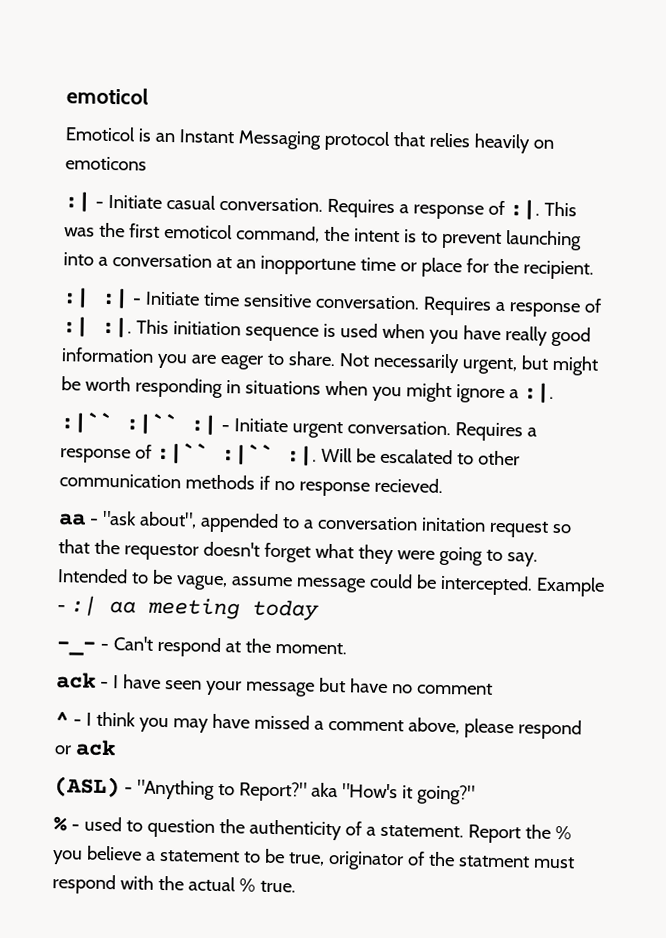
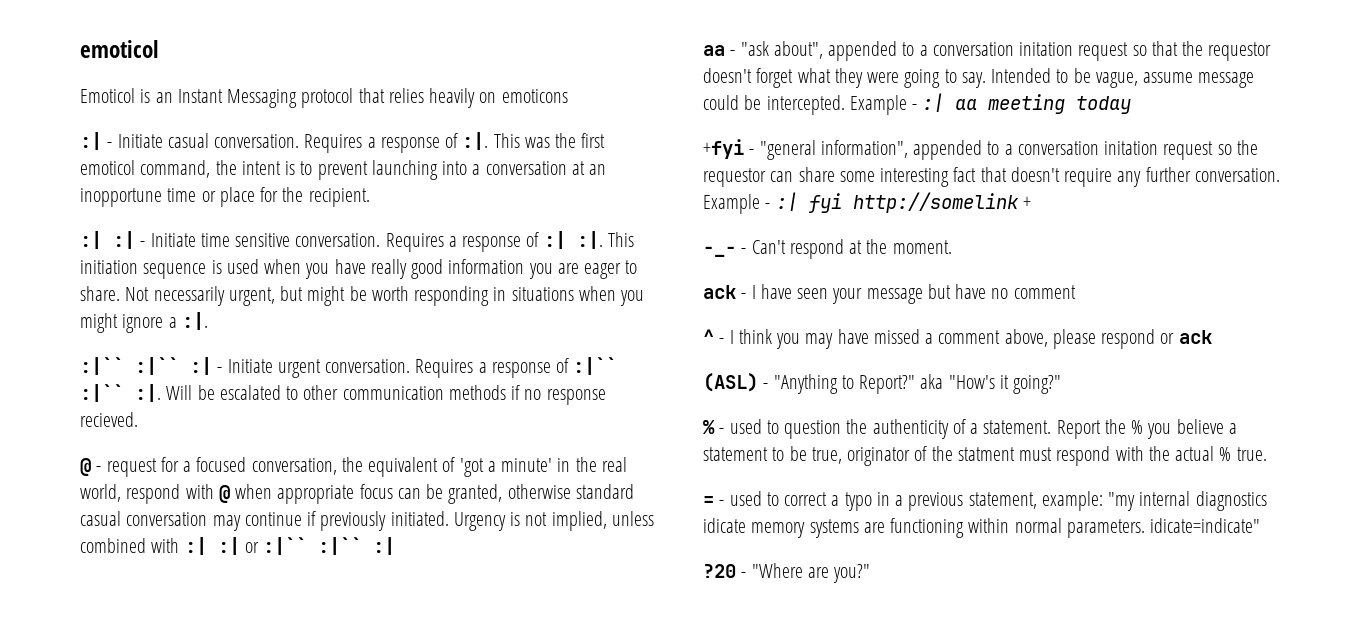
+ @ - request for a focused conversation, the equivalent of 'got a minute' in the real world, respond with @ when appropriate focus can be granted, otherwise standard casual conversation may continue if previously initiated. Urgency is not implied, unless combined with :| :| or :|`` :|`` :|
+ +fyi - "general information", appended to a conversation initation request so the requestor can share some interesting fact that doesn't require any further conversation. Example - :| fyi http://somelink +
+ = - used to correct a typo in a previous statement, example: "my internal diagnostics idicate memory systems are functioning within normal parameters. idicate=indicate"
+ ?20 - "Where are you?"

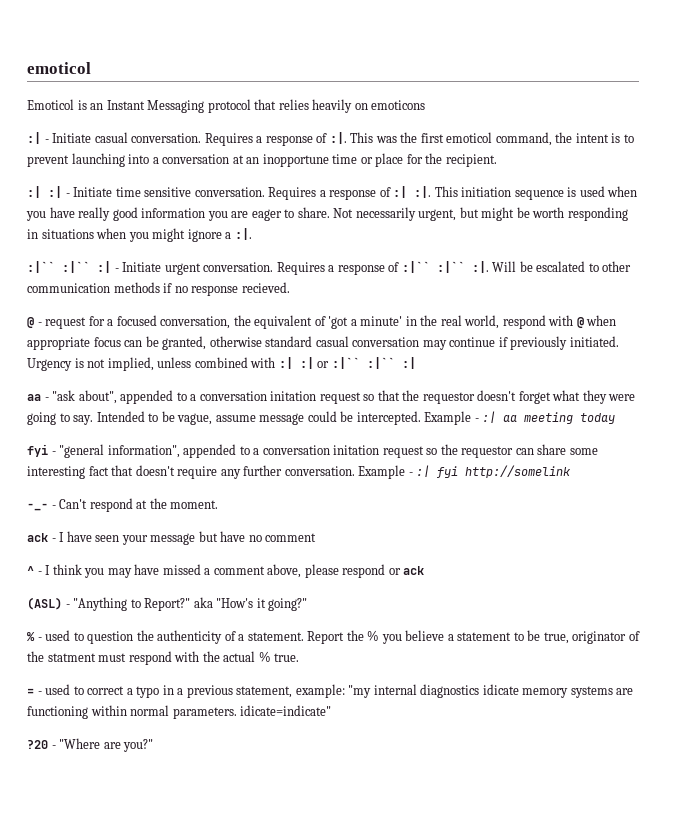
- +fyi - "general information", appended to a conversation initation request so the requestor can share some interesting fact that doesn't require any further conversation.
+ fyi - "general information", appended to a conversation initation request so the requestor can share some interesting fact that doesn't require any further conversation.
- Example - :| fyi http://somelink +
+ Example - :| fyi http://somelink

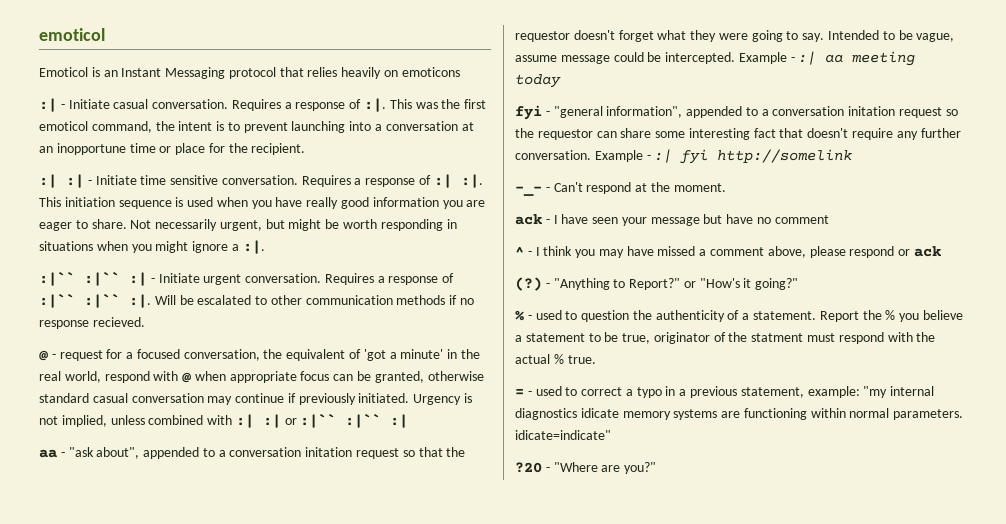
- (ASL) - "Anything to Report?" aka "How's it going?"
+ (?) - "Anything to Report?" or "How's it going?"

